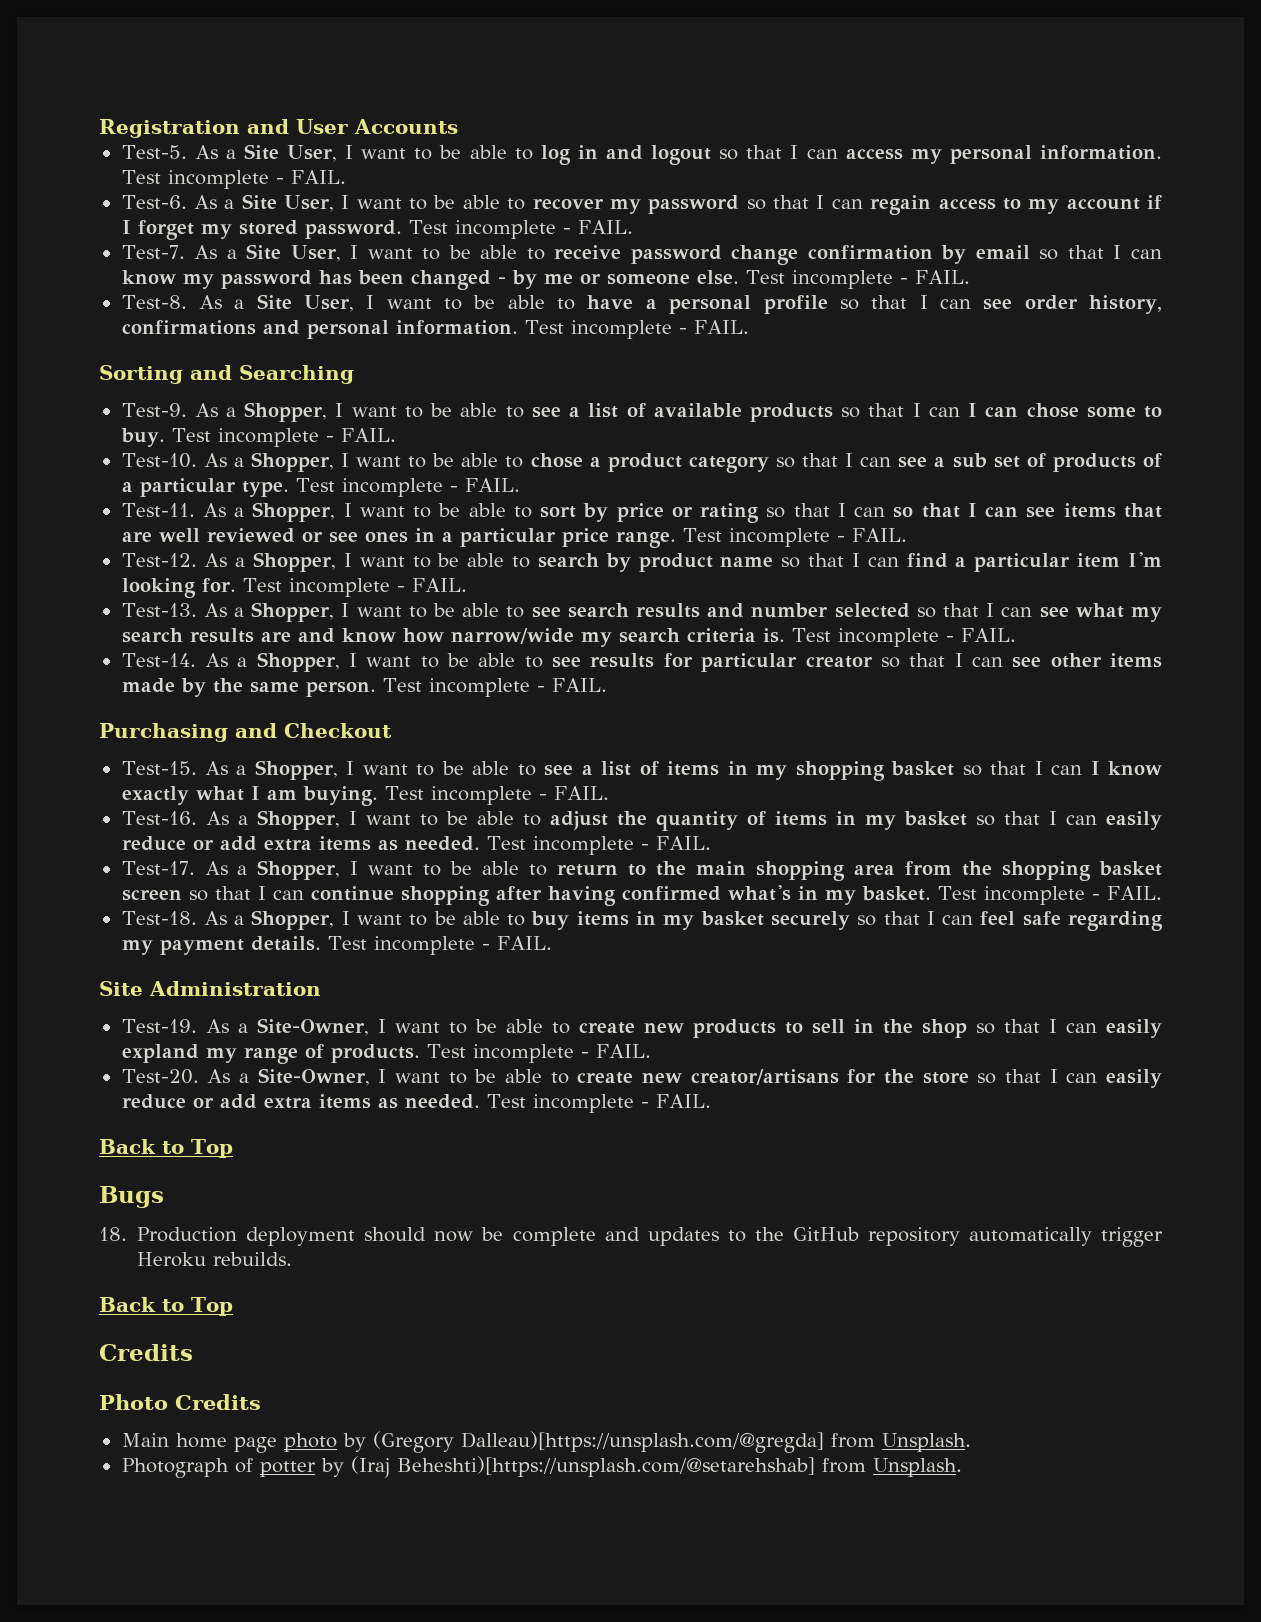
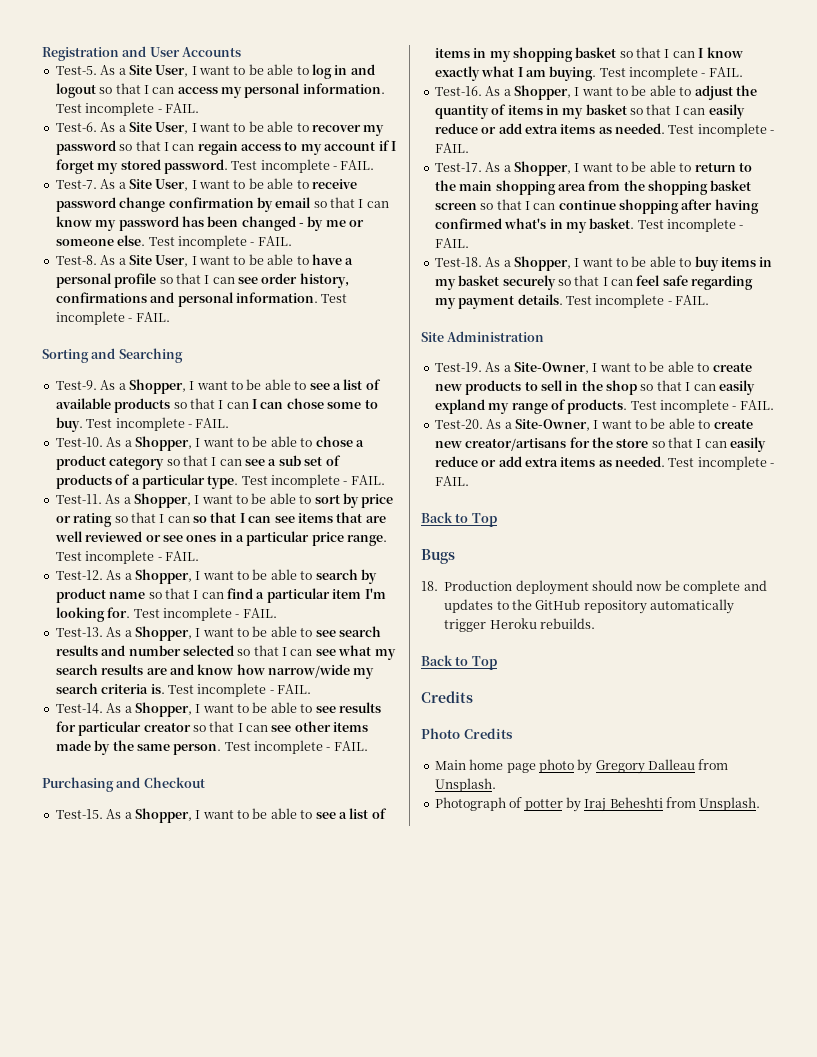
- Main home page photo by (Gregory Dalleau)[https://unsplash.com/@gregda] from Unsplash.
+ Main home page photo by Gregory Dalleau from Unsplash.
- Photograph of potter by (Iraj Beheshti)[https://unsplash.com/@setarehshab] from Unsplash.
+ Photograph of potter by Iraj Beheshti from Unsplash.

